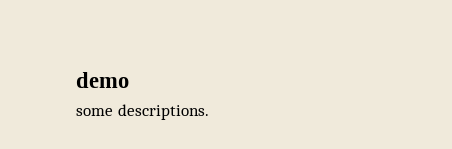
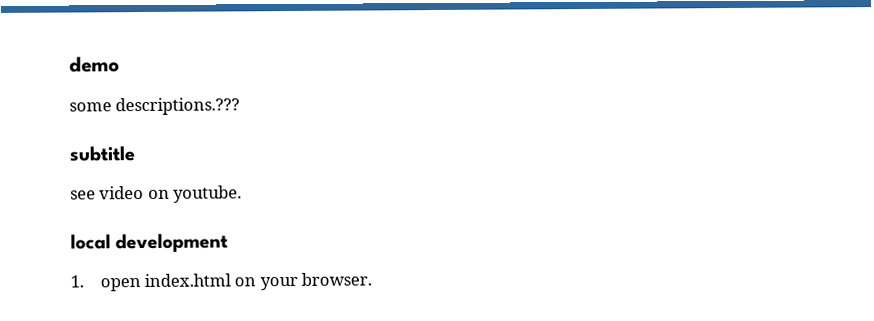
- some descriptions.
+ some descriptions.???
+ subtitle
+ see video on youtube.
+ local development
+ 1. open index.html on your browser.

